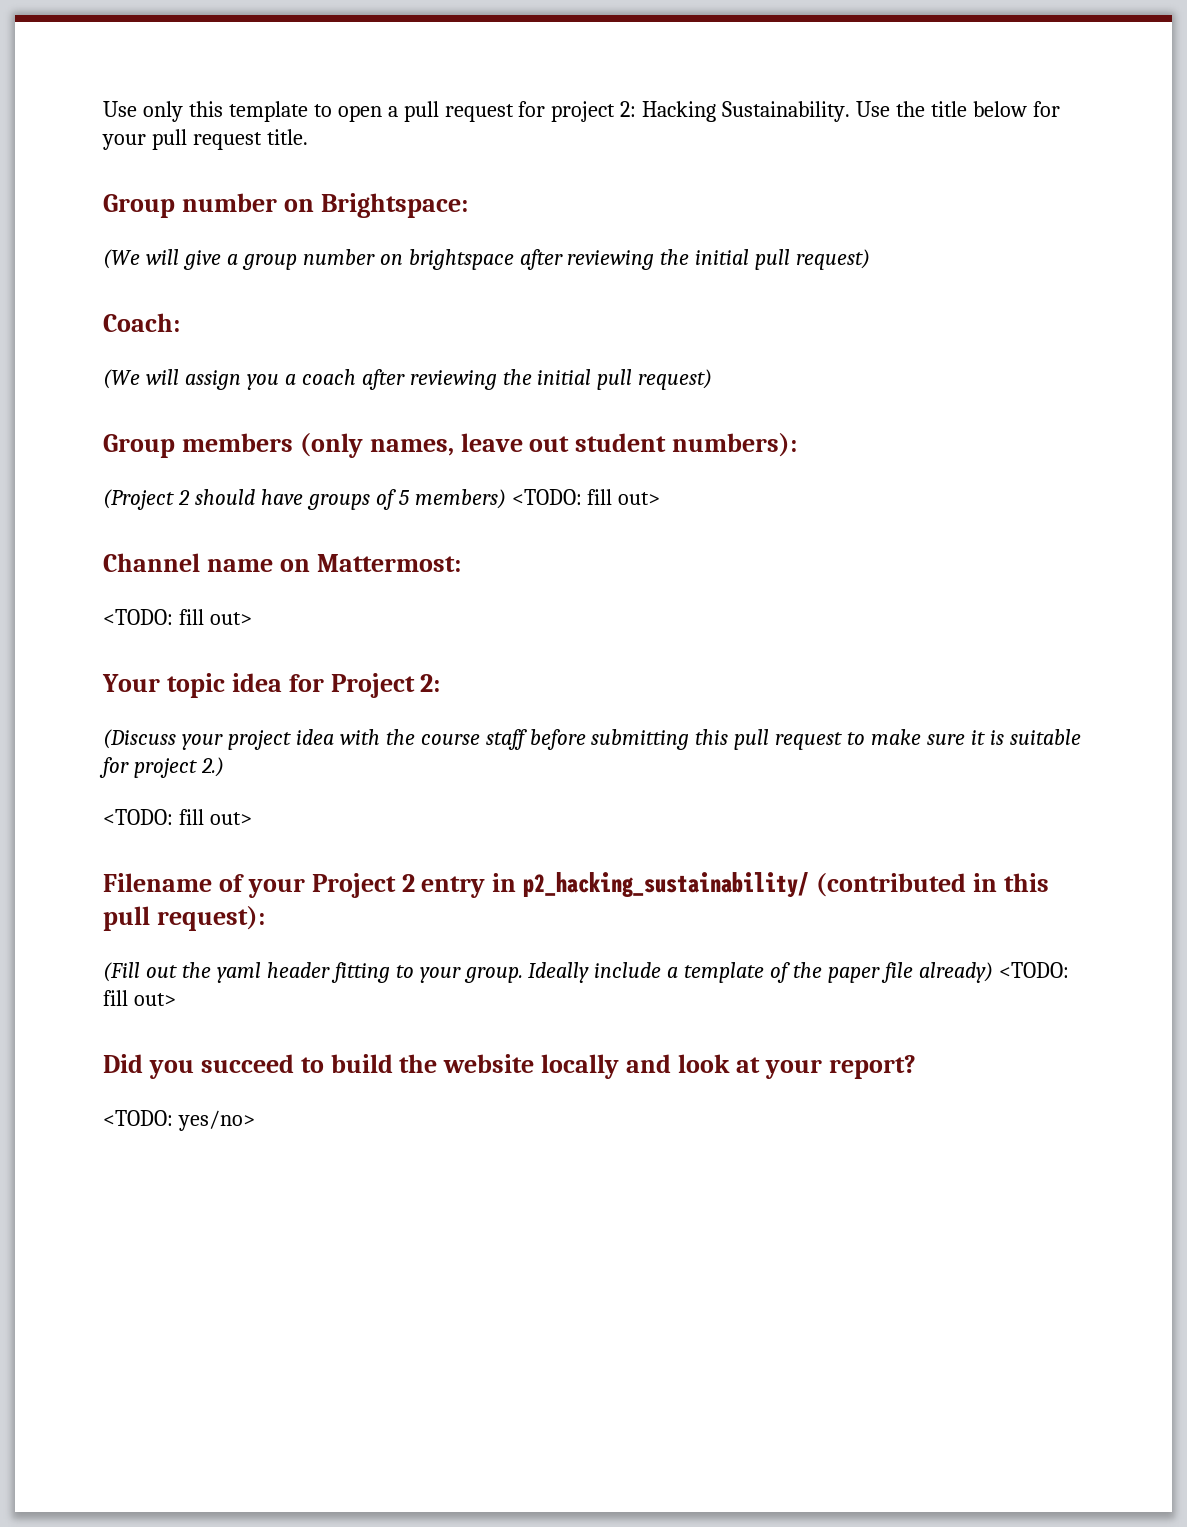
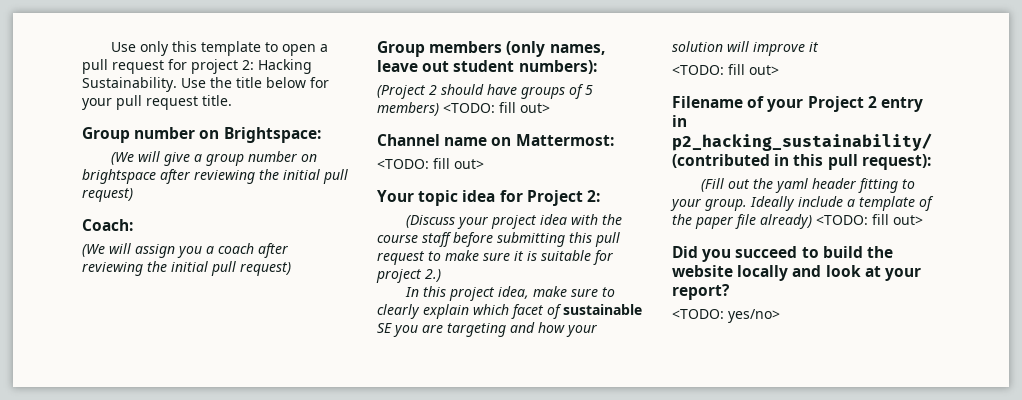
+ In this project idea, make sure to clearly explain which facet of sustainable SE you are targeting and how your solution will improve it

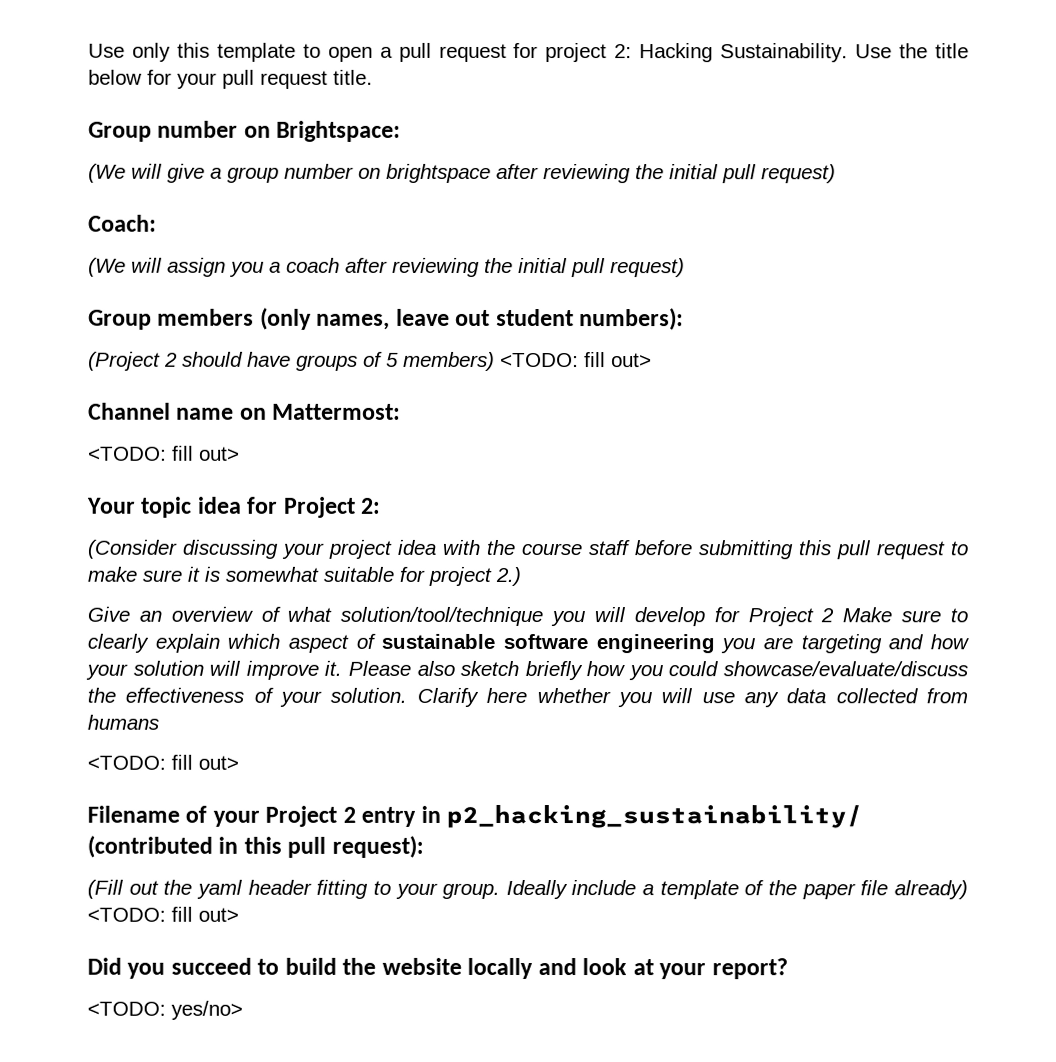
- (Discuss your project idea with the course staff before submitting this pull request to make sure it is suitable for project 2.)
+ (Consider discussing your project idea with the course staff before submitting this pull request to make sure it is somewhat suitable for project 2.)
- In this project idea, make sure to clearly explain which facet of sustainable SE you are targeting and how your solution will improve it
+ Give an overview of what solution/tool/technique you will develop for Project 2 Make sure to clearly explain which aspect of sustainable software engineering you are targeting and how your solution will improve it. Please also sketch briefly how you could showcase/evaluate/discuss the effectiveness of your solution. Clarify here whether you will use any data collected from humans

